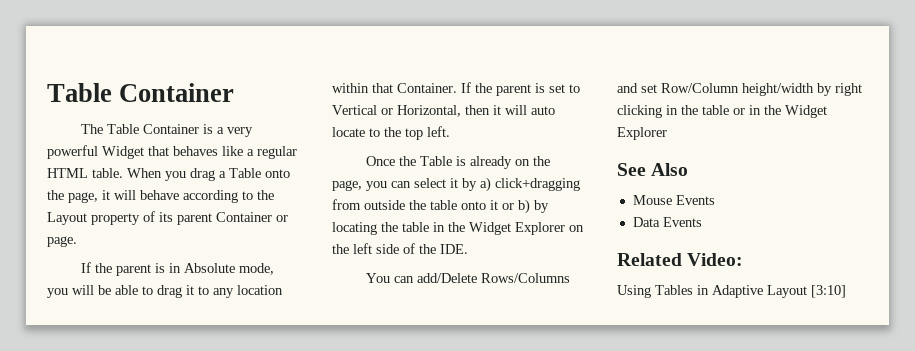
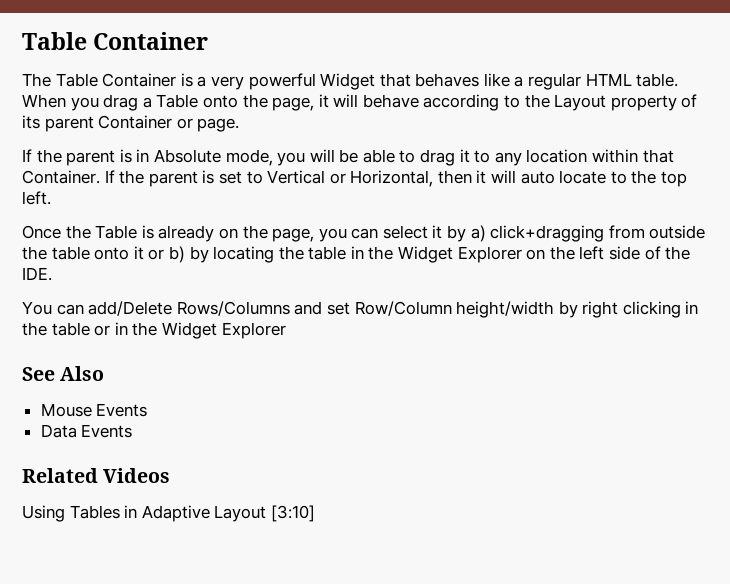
- Related Video:
+ Related Videos

